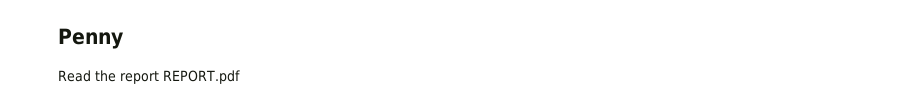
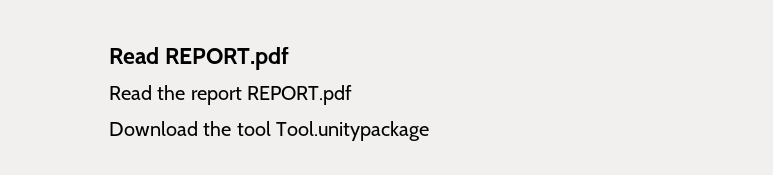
- Penny
+ Read REPORT.pdf
+ Download the tool Tool.unitypackage

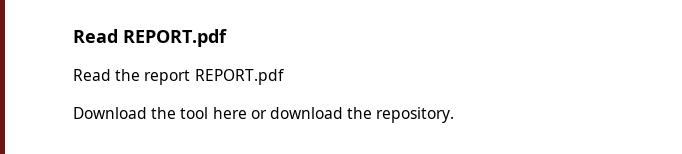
- Download the tool Tool.unitypackage
+ Download the tool here or download the repository.

